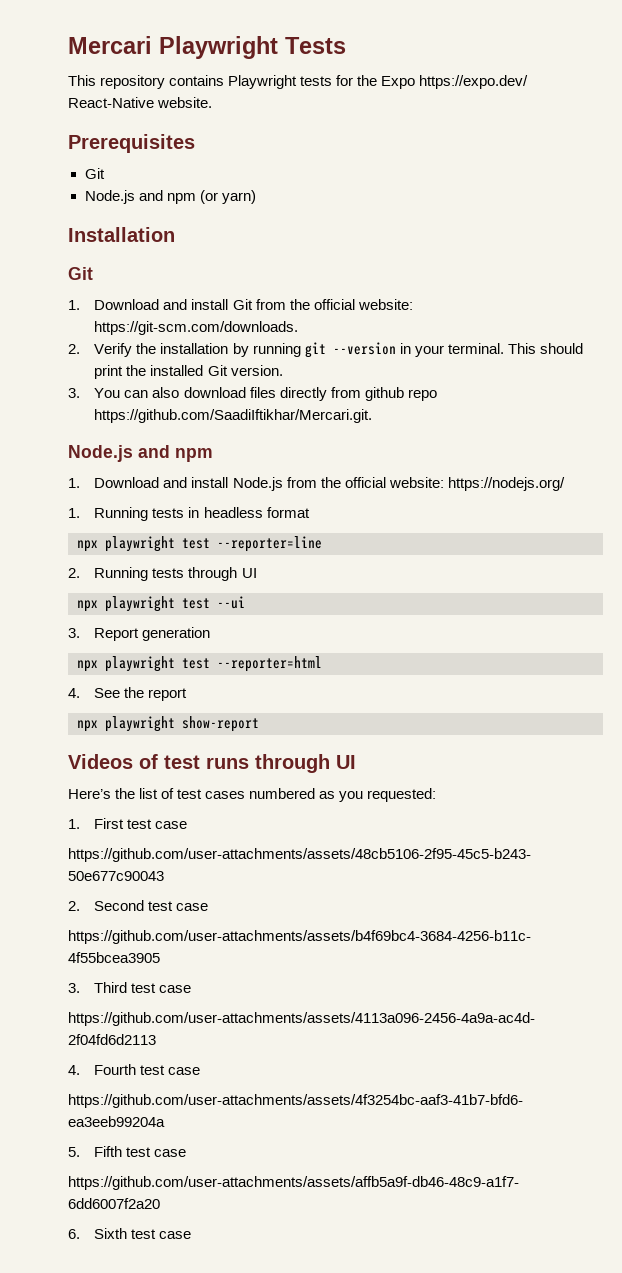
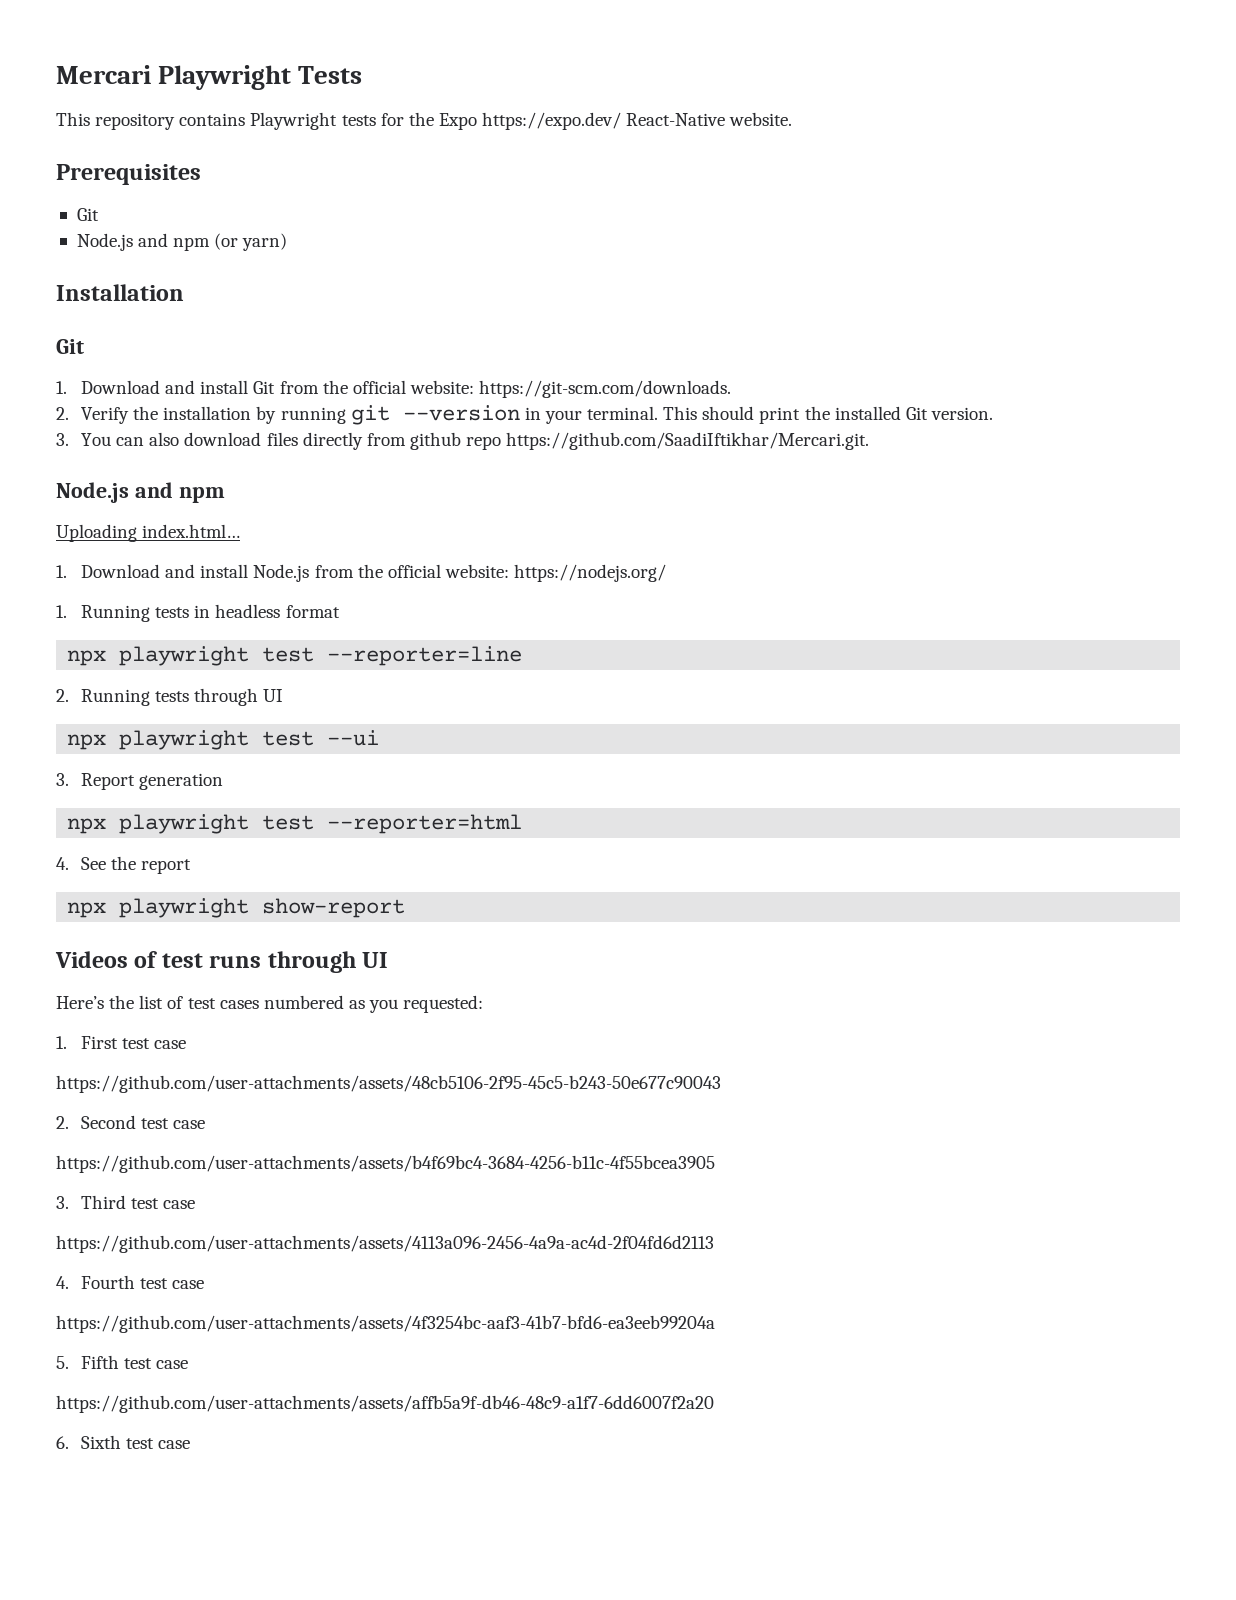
+ Uploading index.html…

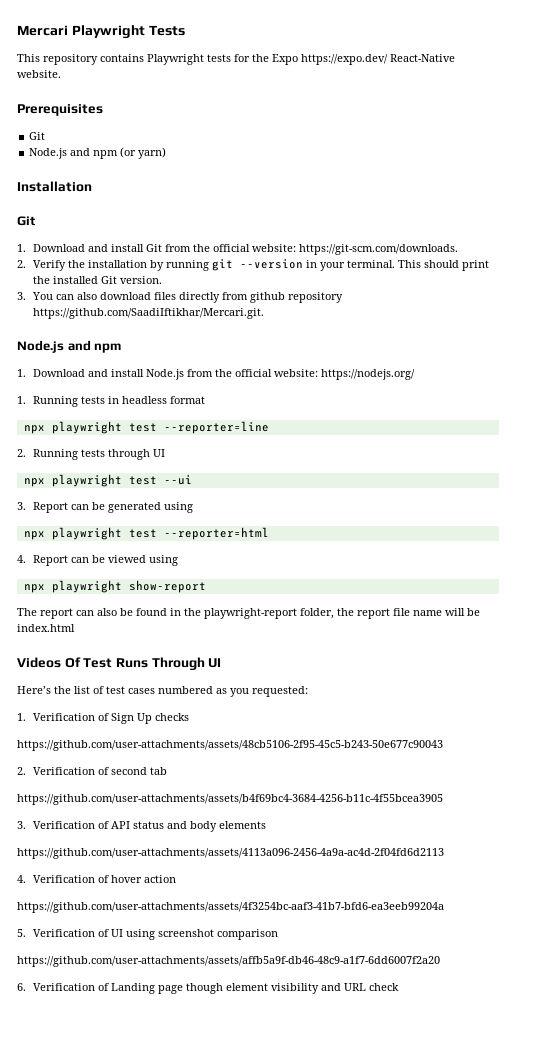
- 3. You can also download files directly from github repo https://github.com/SaadiIftikhar/Mercari.git.
+ 3. You can also download files directly from github repository https://github.com/SaadiIftikhar/Mercari.git.
- Uploading index.html…
- 3. Report generation
+ 3. Report can be generated using
- 4. See the report
+ 4. Report can be viewed using
  npx playwright show-report
- Videos of test runs through UI
+ The report can also be found in the playwright-report folder, the report file name will be index.html
+ Videos Of Test Runs Through UI
- 1. First test case
+ 1. Verification of Sign Up checks
  https://github.com/user-attachments/assets/48cb5106-2f95-45c5-b243-50e677c90043
- 2. Second test case
+ 2. Verification of second tab
  https://github.com/user-attachments/assets/b4f69bc4-3684-4256-b11c-4f55bcea3905
- 3. Third test case
+ 3. Verification of API status and body elements
  https://github.com/user-attachments/assets/4113a096-2456-4a9a-ac4d-2f04fd6d2113
- 4. Fourth test case
+ 4. Verification of hover action
  https://github.com/user-attachments/assets/4f3254bc-aaf3-41b7-bfd6-ea3eeb99204a
- 5. Fifth test case
+ 5. Verification of UI using screenshot comparison
  https://github.com/user-attachments/assets/affb5a9f-db46-48c9-a1f7-6dd6007f2a20
- 6. Sixth test case
+ 6. Verification of Landing page though element visibility and URL check

